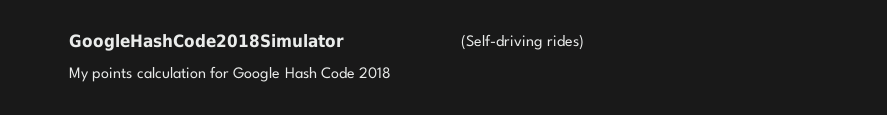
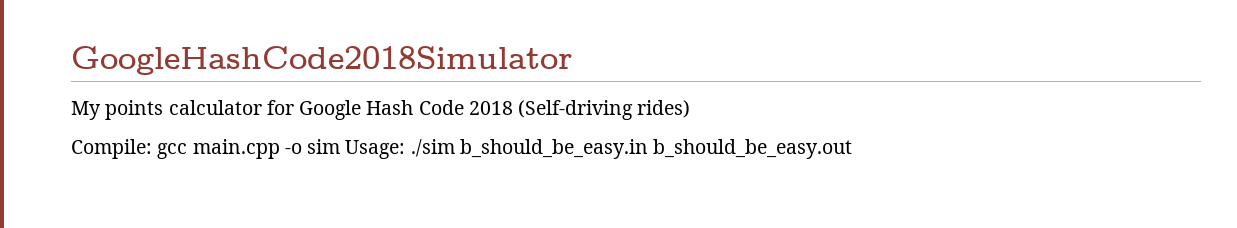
- My points calculation for Google Hash Code 2018 (Self-driving rides)
+ My points calculator for Google Hash Code 2018 (Self-driving rides)
+ Compile: gcc main.cpp -o sim Usage: ./sim b_should_be_easy.in b_should_be_easy.out

